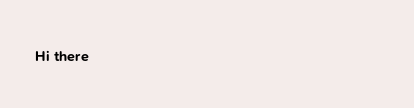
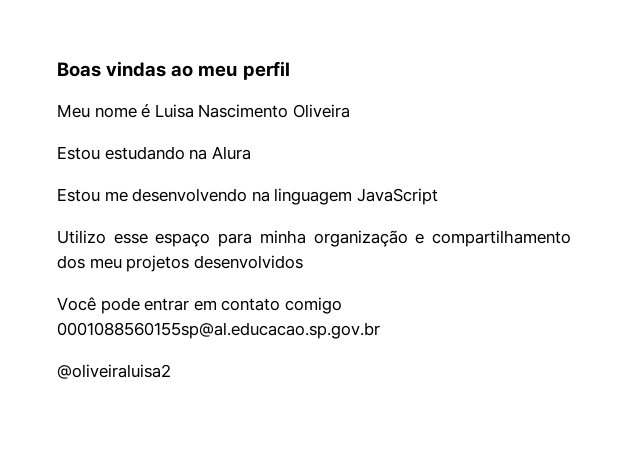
- Hi there
+ Boas vindas ao meu perfil
+ Meu nome é Luisa Nascimento Oliveira
+ Estou estudando na Alura
+ Estou me desenvolvendo na linguagem JavaScript
+ Utilizo esse espaço para minha organização e compartilhamento dos meu projetos desenvolvidos
+ Você pode entrar em contato comigo 0001088560155sp@al.educacao.sp.gov.br
+ @oliveiraluisa2

